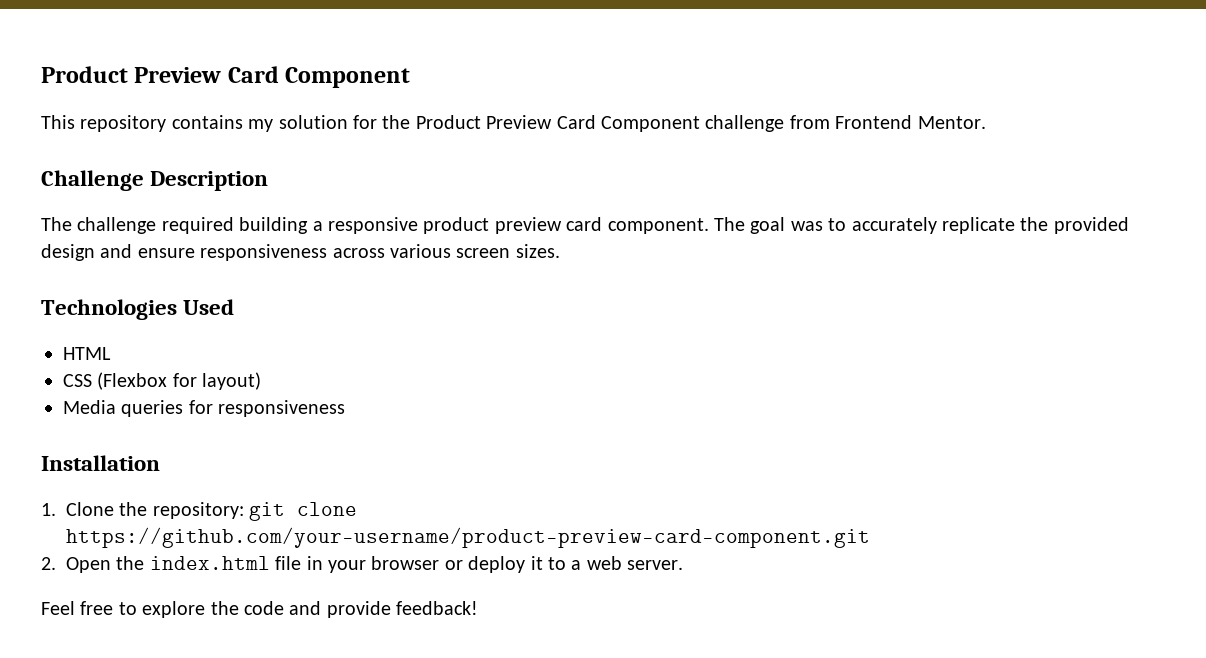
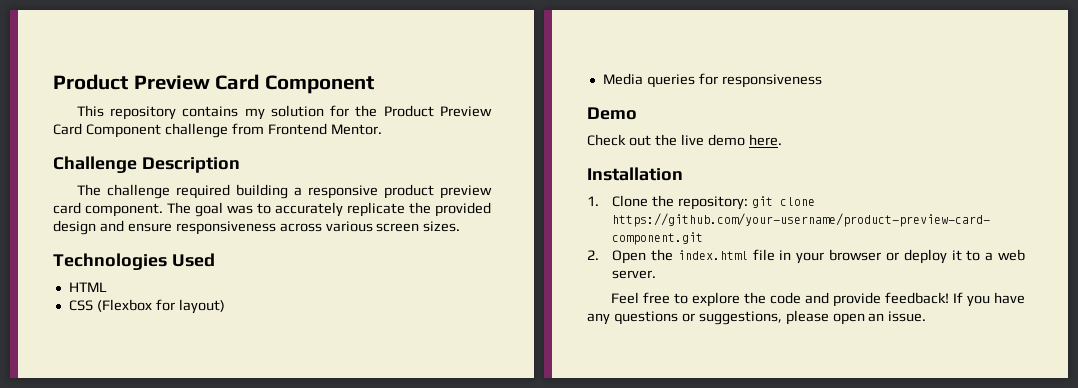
+ Demo
+ Check out the live demo here.
+ If you have any questions or suggestions, please open an issue.

